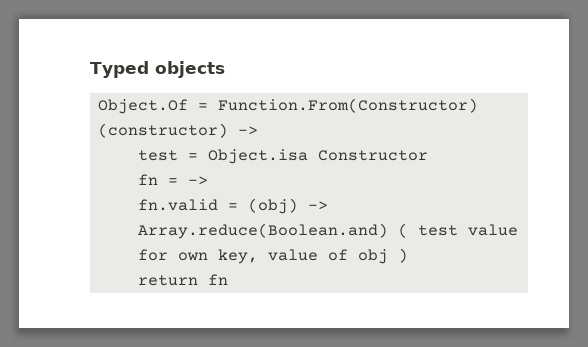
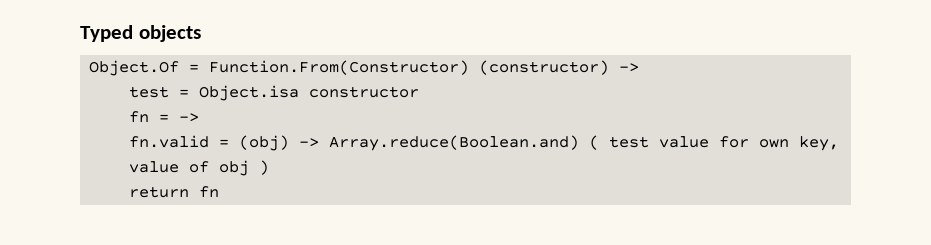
- test = Object.isa Constructor
+ test = Object.isa constructor

